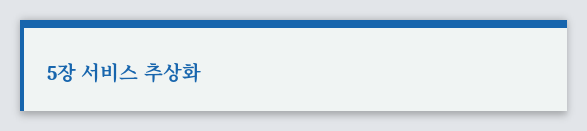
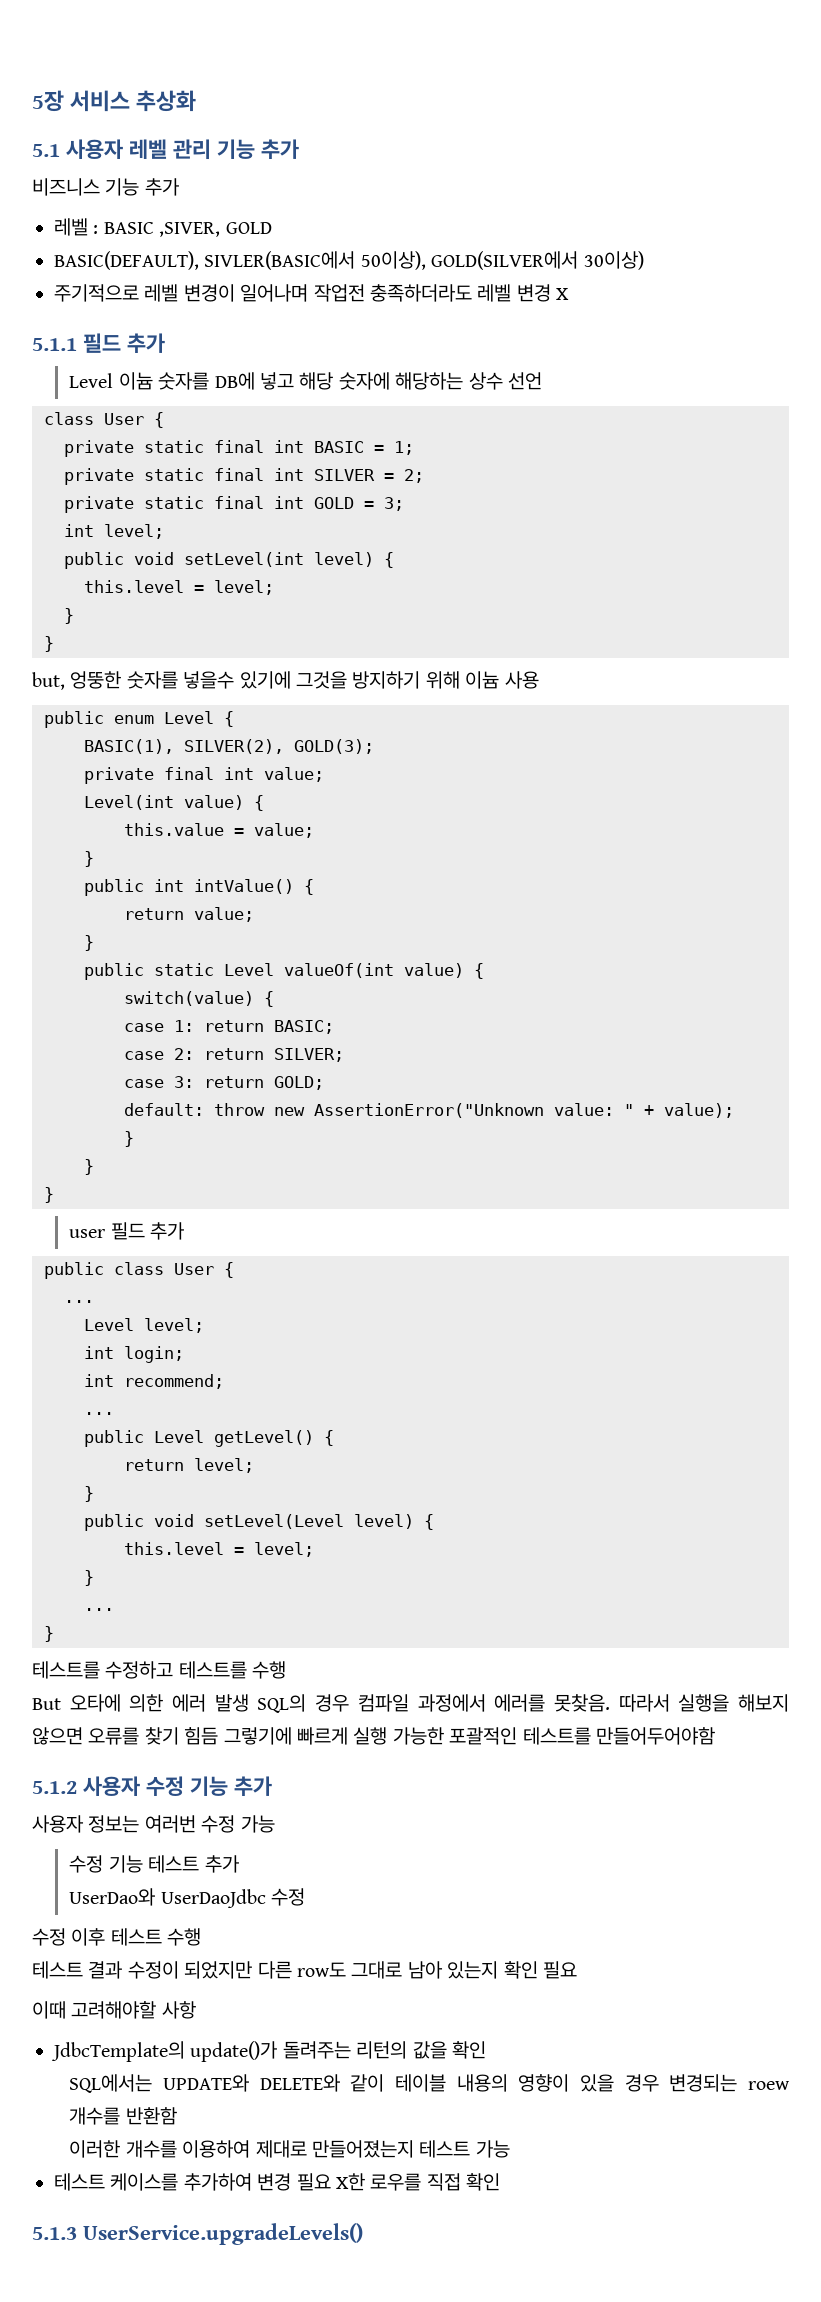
+ 5.1 사용자 레벨 관리 기능 추가
+ 비즈니스 기능 추가
+ 레벨 : BASIC ,SIVER, GOLD
+ BASIC(DEFAULT), SIVLER(BASIC에서 50이상), GOLD(SILVER에서 30이상)
+ 주기적으로 레벨 변경이 일어나며 작업전 충족하더라도 레벨 변경 X
+ 5.1.1 필드 추가
+ Level 이늄 숫자를 DB에 넣고 해당 숫자에 해당하는 상수 선언
+ class User {
+ private static final int BASIC = 1;
+ private static final int SILVER = 2;
+ private static final int GOLD = 3;
+ int level;
+ public void setLevel(int level) {
+ this.level = level;
+ }
+ }
+ but, 엉뚱한 숫자를 넣을수 있기에 그것을 방지하기 위해 이늄 사용
+ public enum Level {
+ BASIC(1), SILVER(2), GOLD(3);
+ private final int value;
+ Level(int value) {
+ this.value = value;
+ }
+ public int intValue() {
+ return value;
+ }
+ public static Level valueOf(int value) {
+ switch(value) {
+ case 1: return BASIC;
+ case 2: return SILVER;
+ case 3: return GOLD;
+ default: throw new AssertionError("Unknown value: " + value);
+ }
+ }
+ }
+ user 필드 추가
+ public class User {
+ ...
+ Level level;
+ int login;
+ int recommend;
+ ...
+ public Level getLevel() {
+ return level;
+ }
+ public void setLevel(Level level) {
+ this.level = level;
+ }
+ ...
+ }
+ 테스트를 수정하고 테스트를 수행
+ But 오타에 의한 에러 발생 SQL의 경우 컴파일 과정에서 에러를 못찾음. 따라서 실행을 해보지 않으면 오류를 찾기 힘듬 그렇기에 빠르게 실행 가능한 포괄적인 테스트를 만들어두어야함
+ 5.1.2 사용자 수정 기능 추가
+ 사용자 정보는 여러번 수정 가능
+ 수정 기능 테스트 추가
+ UserDao와 UserDaoJdbc 수정
+ 수정 이후 테스트 수행
+ 테스트 결과 수정이 되었지만 다른 row도 그대로 남아 있는지 확인 필요
+ 이때 고려해야할 사항
+ JdbcTemplate의 update()가 돌려주는 리턴의 값을 확인
+ SQL에서는 UPDATE와 DELETE와 같이 테이블 내용의 영향이 있을 경우 변경되는 roew 개수를 반환함
+ 이러한 개수를 이용하여 제대로 만들어졌는지 테스트 가능
+ 테스트 케이스를 추가하여 변경 필요 X한 로우를 직접 확인
+ 5.1.3 UserService.upgradeLevels()

